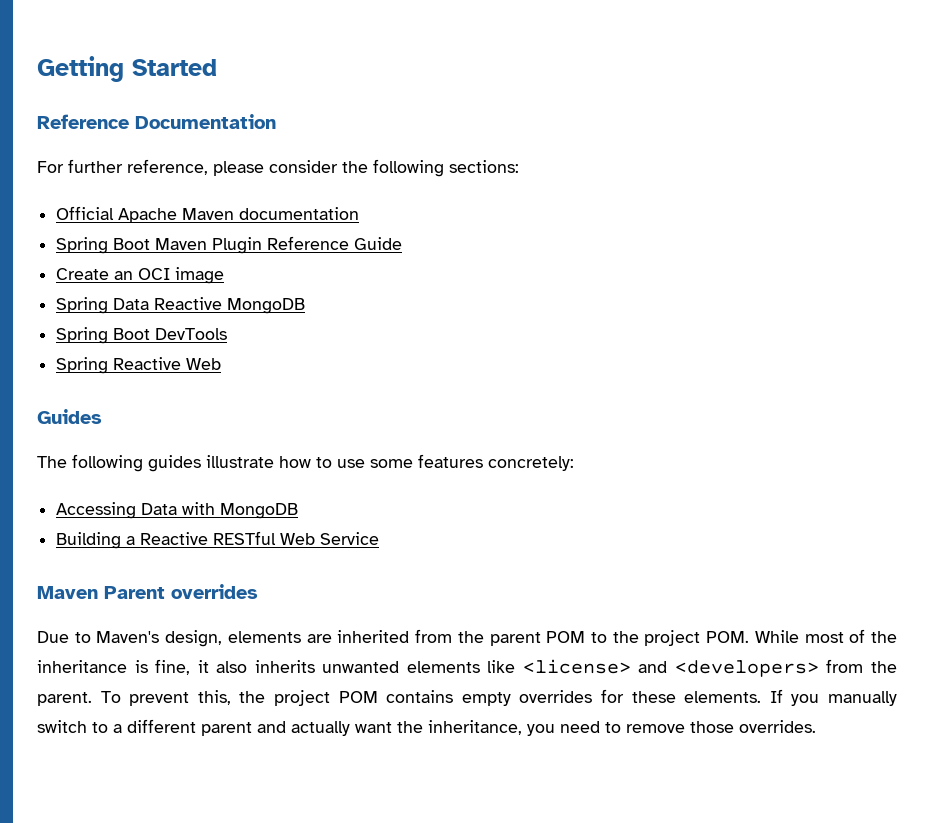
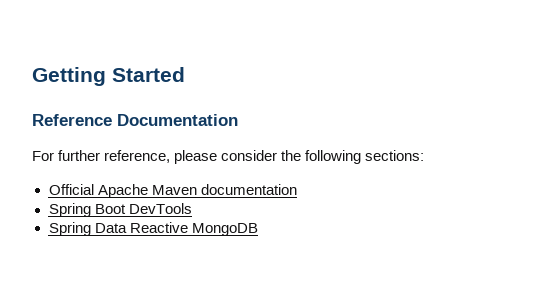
- Spring Boot Maven Plugin Reference Guide
- Create an OCI image
+ Spring Boot DevTools
  Spring Data Reactive MongoDB
- Spring Boot DevTools
- Spring Reactive Web
- Guides
- The following guides illustrate how to use some features concretely:
- Accessing Data with MongoDB
- Building a Reactive RESTful Web Service
- Maven Parent overrides
- Due to Maven's design, elements are inherited from the parent POM to the project POM. While most of the inheritance is fine, it also inherits unwanted elements like <license> and <developers> from the parent. To prevent this, the project POM contains empty overrides for these elements. If you manually switch to a different parent and actually want the inheritance, you need to remove those overrides.

